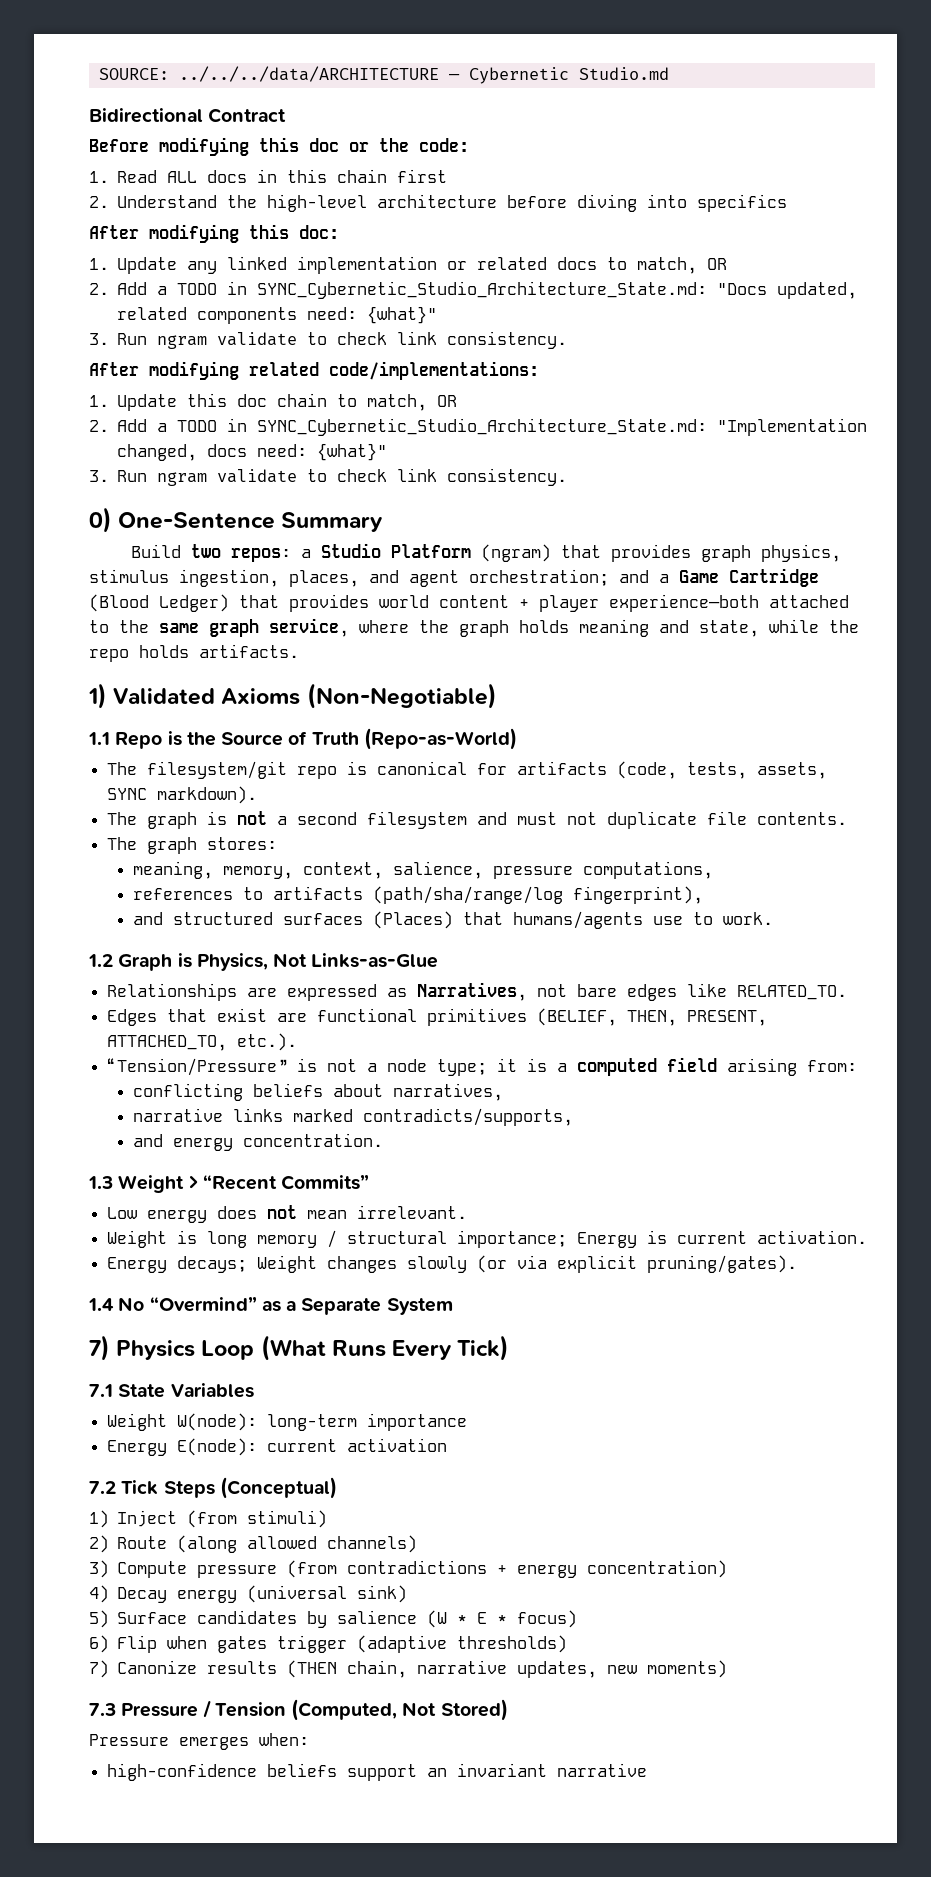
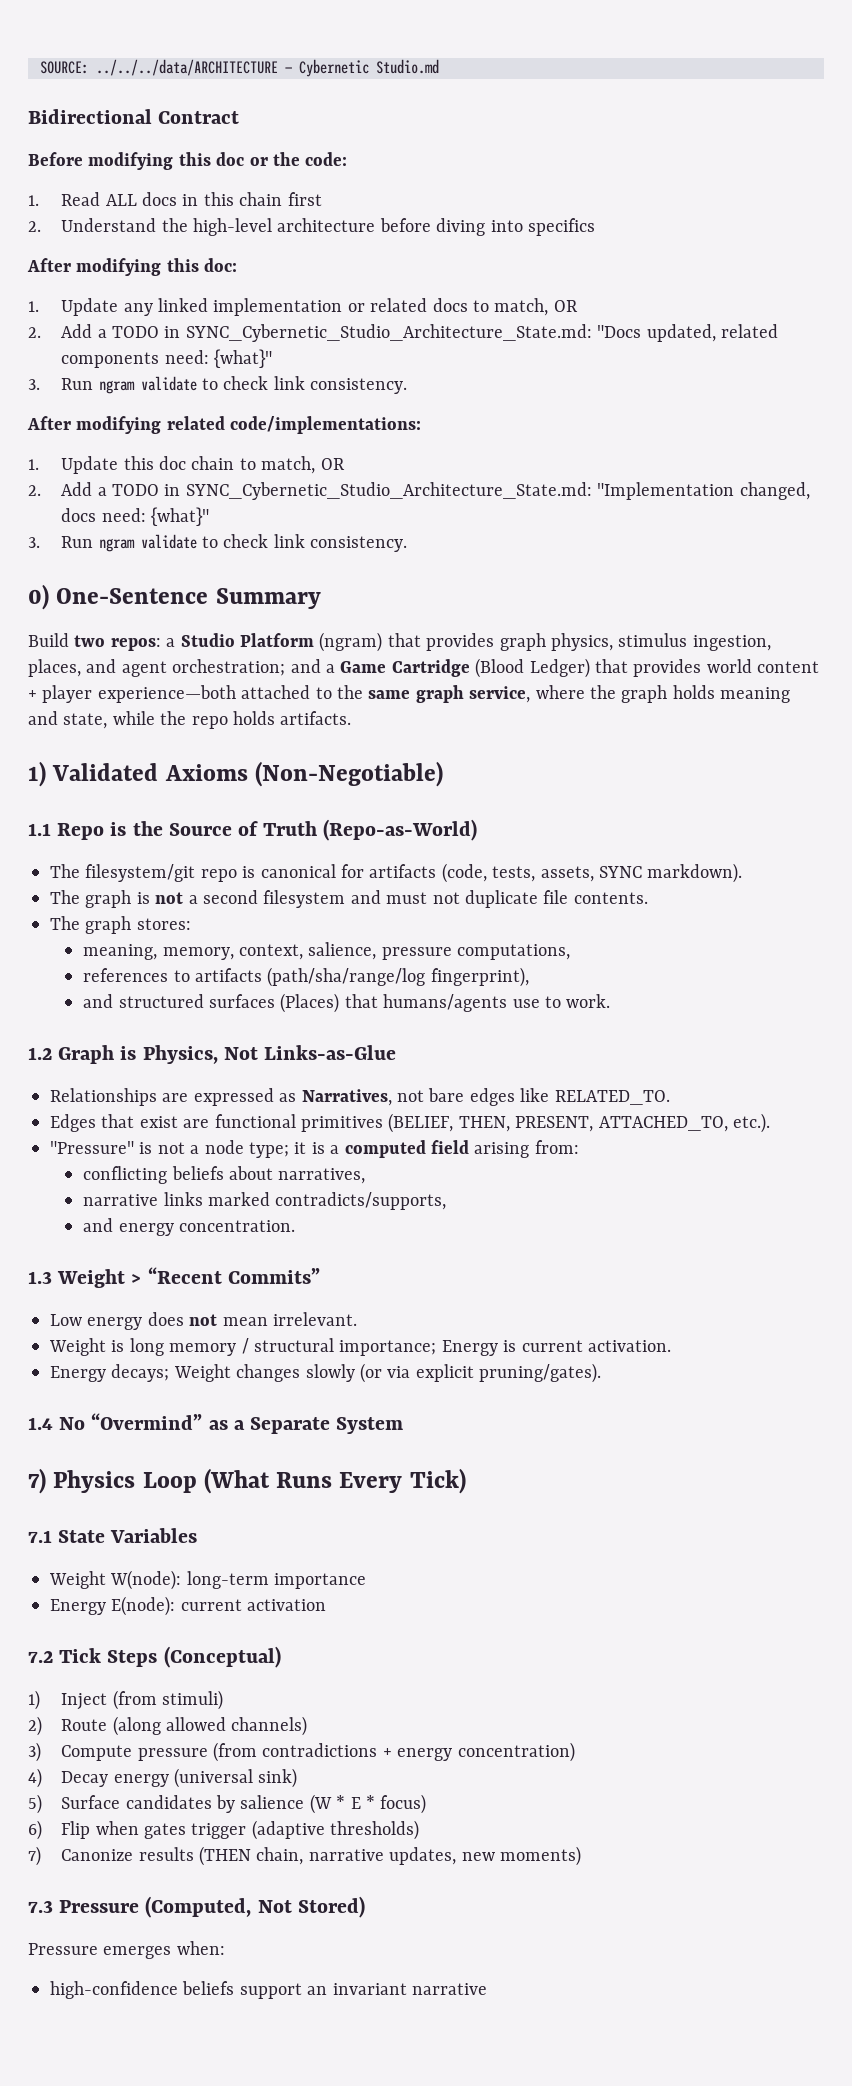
- “Tension/Pressure” is not a node type; it is a computed field arising from:
+ "Pressure" is not a node type; it is a computed field arising from:
- 7.3 Pressure / Tension (Computed, Not Stored)
+ 7.3 Pressure (Computed, Not Stored)

